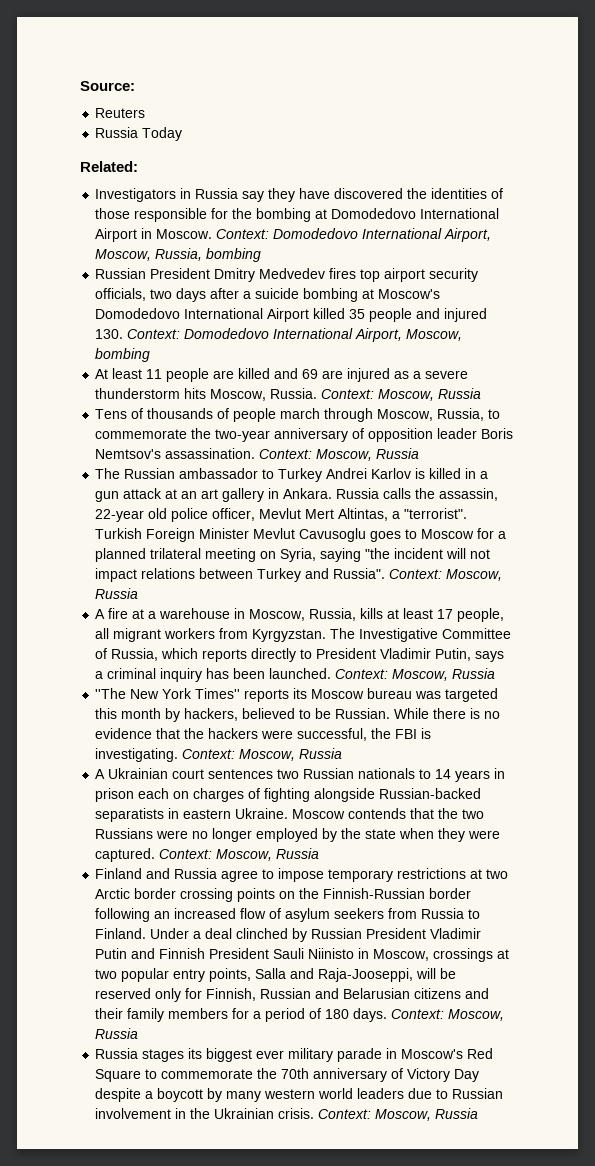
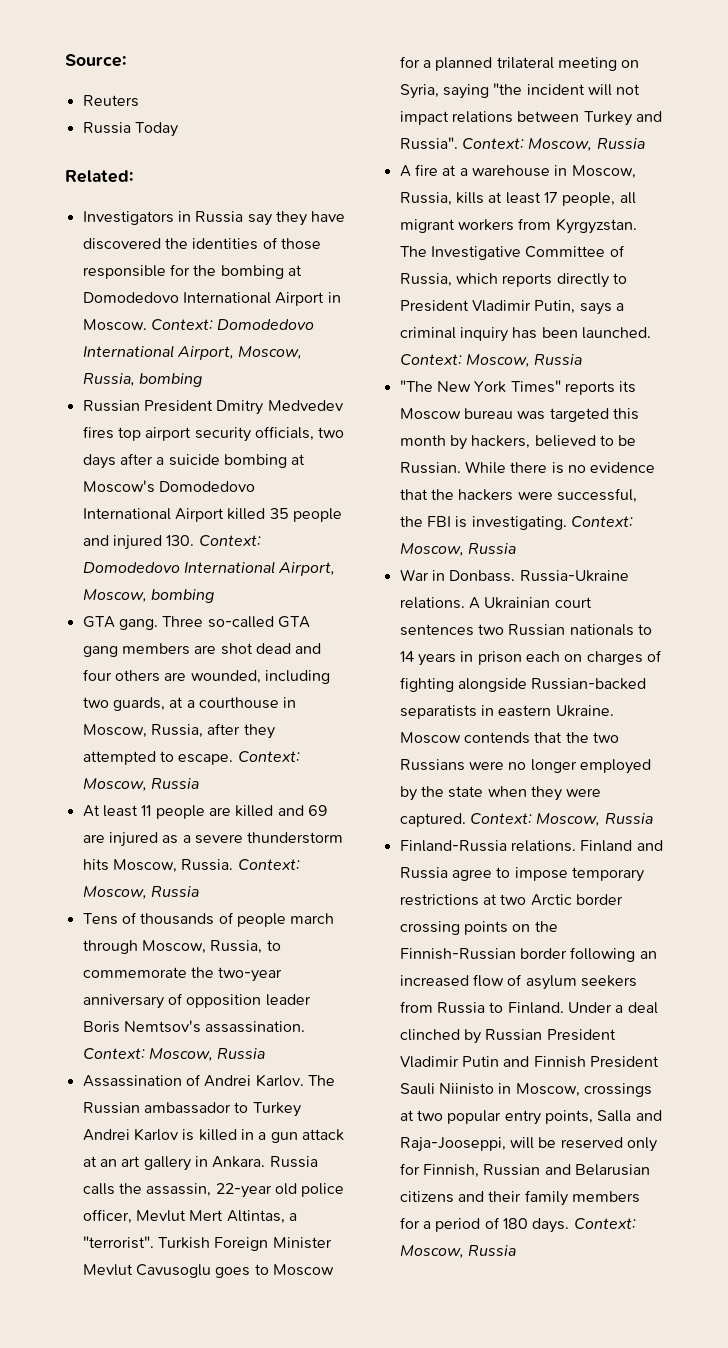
+ GTA gang. Three so-called GTA gang members are shot dead and four others are wounded, including two guards, at a courthouse in Moscow, Russia, after they attempted to escape. Context: Moscow, Russia
+ Assassination of Andrei Karlov.
- ''The New York Times'' reports its Moscow bureau was targeted this month by hackers, believed to be Russian.
+ "The New York Times" reports its Moscow bureau was targeted this month by hackers, believed to be Russian.
+ War in Donbass. Russia-Ukraine relations.
+ Finland-Russia relations.
- Russia stages its biggest ever military parade in Moscow's Red Square to commemorate the 70th anniversary of Victory Day despite a boycott by many western world leaders due to Russian involvement in the Ukrainian crisis. Context: Moscow, Russia

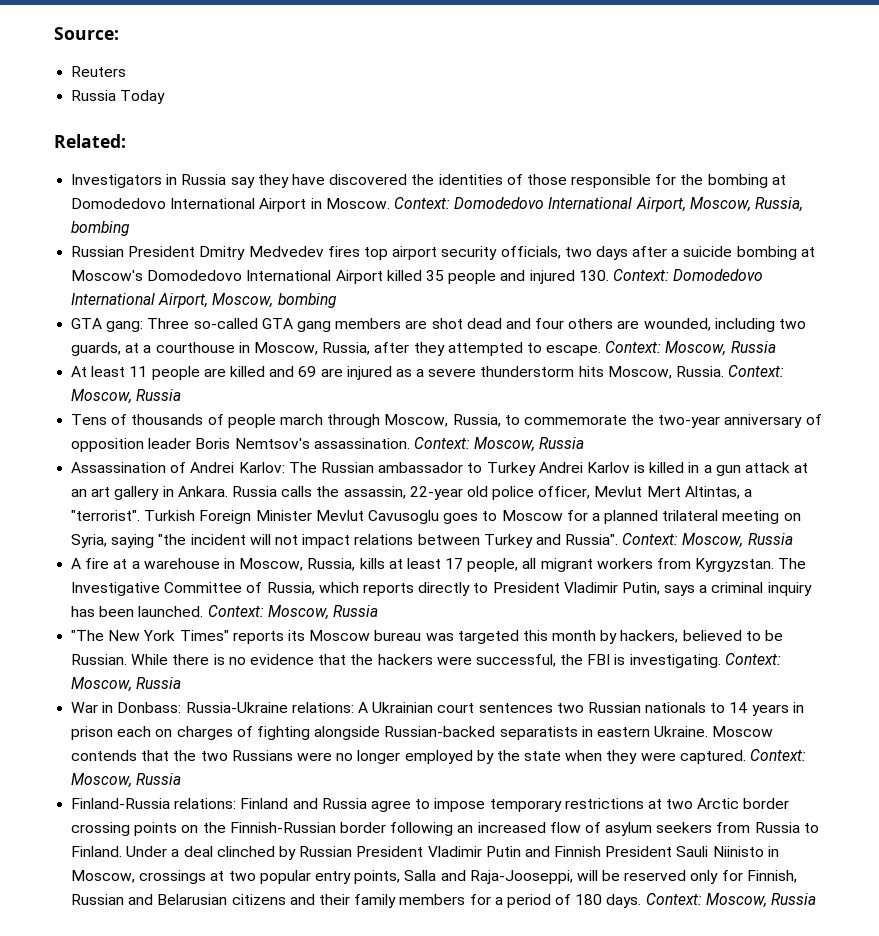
- GTA gang. Three so-called GTA gang members are shot dead and four others are wounded, including two guards, at a courthouse in Moscow, Russia, after they attempted to escape.
+ GTA gang: Three so-called GTA gang members are shot dead and four others are wounded, including two guards, at a courthouse in Moscow, Russia, after they attempted to escape.
- Assassination of Andrei Karlov. The Russian ambassador to Turkey Andrei Karlov is killed in a gun attack at an art gallery in Ankara.
+ Assassination of Andrei Karlov: The Russian ambassador to Turkey Andrei Karlov is killed in a gun attack at an art gallery in Ankara.
- War in Donbass. Russia-Ukraine relations. A Ukrainian court sentences two Russian nationals to 14 years in prison each on charges of fighting alongside Russian-backed separatists in eastern Ukraine.
+ War in Donbass: Russia-Ukraine relations: A Ukrainian court sentences two Russian nationals to 14 years in prison each on charges of fighting alongside Russian-backed separatists in eastern Ukraine.
- Finland-Russia relations. Finland and Russia agree to impose temporary restrictions at two Arctic border crossing points on the Finnish-Russian border following an increased flow of asylum seekers from Russia to Finland.
+ Finland-Russia relations: Finland and Russia agree to impose temporary restrictions at two Arctic border crossing points on the Finnish-Russian border following an increased flow of asylum seekers from Russia to Finland.

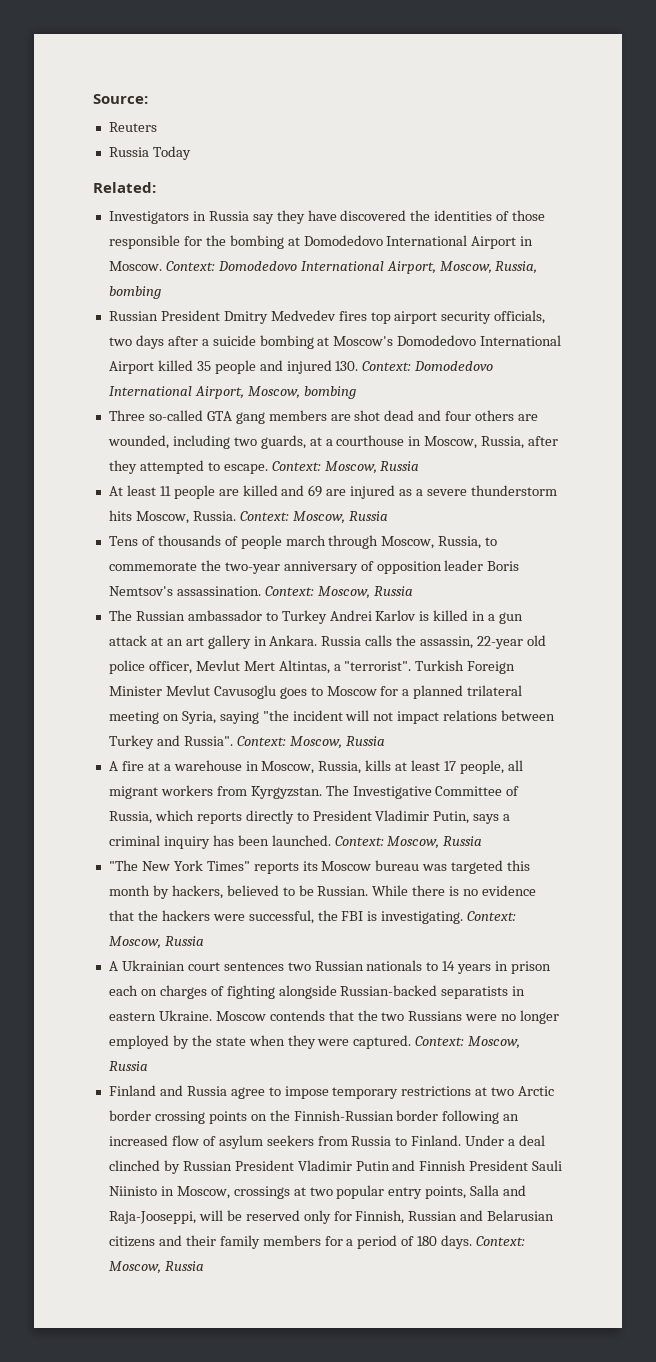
- GTA gang: Three so-called GTA gang members are shot dead and four others are wounded, including two guards, at a courthouse in Moscow, Russia, after they attempted to escape.
+ Three so-called GTA gang members are shot dead and four others are wounded, including two guards, at a courthouse in Moscow, Russia, after they attempted to escape.
- Assassination of Andrei Karlov: The Russian ambassador to Turkey Andrei Karlov is killed in a gun attack at an art gallery in Ankara.
+ The Russian ambassador to Turkey Andrei Karlov is killed in a gun attack at an art gallery in Ankara.
- War in Donbass: Russia-Ukraine relations: A Ukrainian court sentences two Russian nationals to 14 years in prison each on charges of fighting alongside Russian-backed separatists in eastern Ukraine.
+ A Ukrainian court sentences two Russian nationals to 14 years in prison each on charges of fighting alongside Russian-backed separatists in eastern Ukraine.
- Finland-Russia relations: Finland and Russia agree to impose temporary restrictions at two Arctic border crossing points on the Finnish-Russian border following an increased flow of asylum seekers from Russia to Finland.
+ Finland and Russia agree to impose temporary restrictions at two Arctic border crossing points on the Finnish-Russian border following an increased flow of asylum seekers from Russia to Finland.

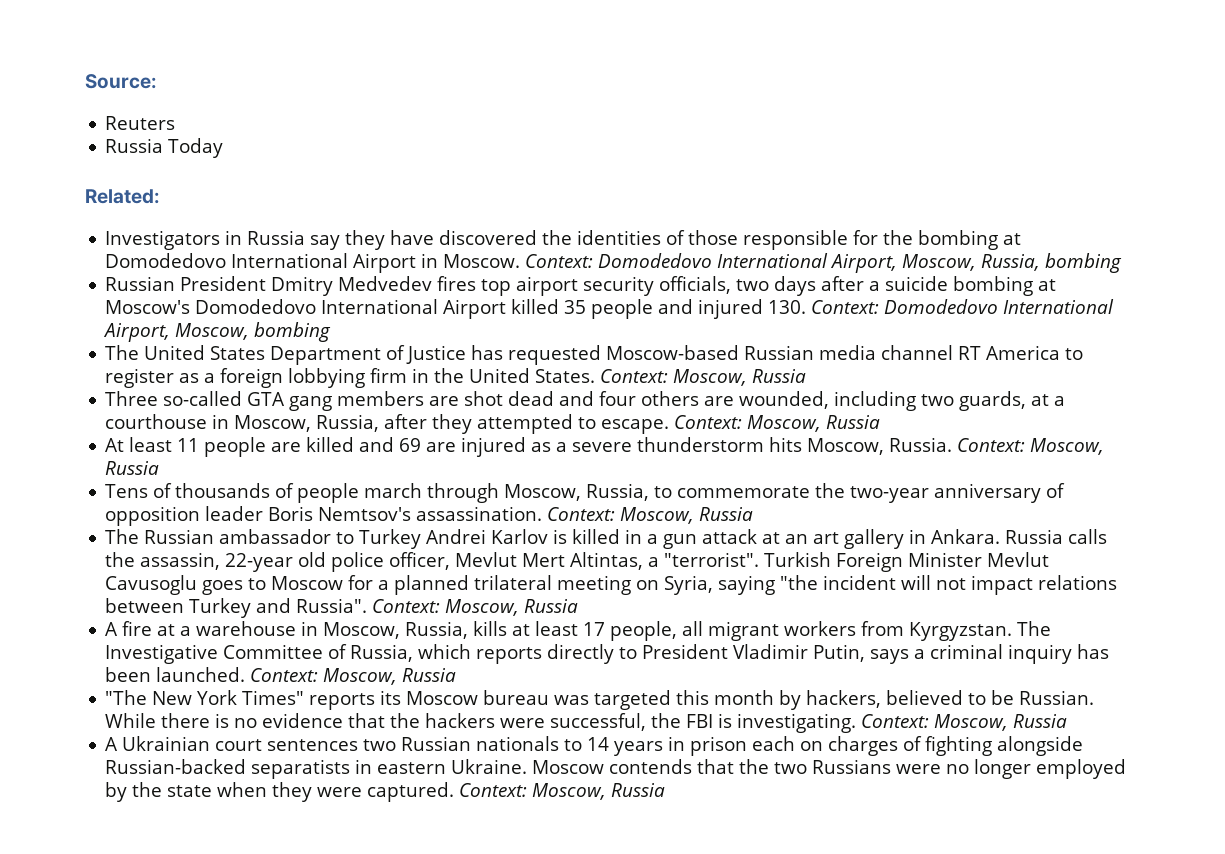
+ The United States Department of Justice has requested Moscow-based Russian media channel RT America to register as a foreign lobbying firm in the United States. Context: Moscow, Russia
- Finland and Russia agree to impose temporary restrictions at two Arctic border crossing points on the Finnish-Russian border following an increased flow of asylum seekers from Russia to Finland. Under a deal clinched by Russian President Vladimir Putin and Finnish President Sauli Niinisto in Moscow, crossings at two popular entry points, Salla and Raja-Jooseppi, will be reserved only for Finnish, Russian and Belarusian citizens and their family members for a period of 180 days. Context: Moscow, Russia

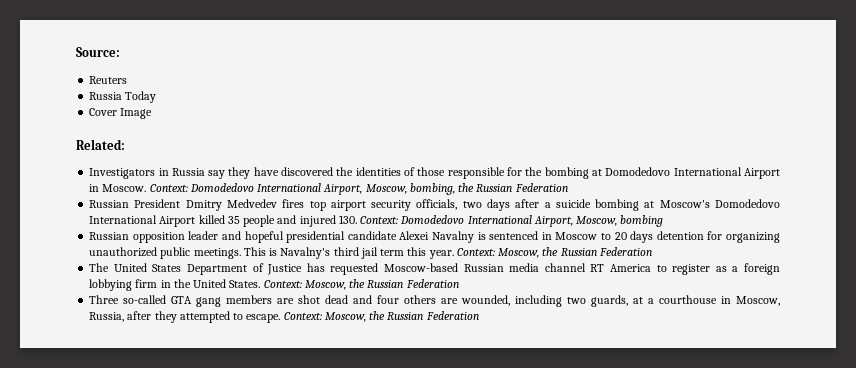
+ Cover Image
- Context: Domodedovo International Airport, Moscow, Russia, bombing
+ Context: Domodedovo International Airport, Moscow, bombing, the Russian Federation
+ Russian opposition leader and hopeful presidential candidate Alexei Navalny is sentenced in Moscow to 20 days detention for organizing unauthorized public meetings. This is Navalny's third jail term this year. Context: Moscow, the Russian Federation
- The United States Department of Justice has requested Moscow-based Russian media channel RT America to register as a foreign lobbying firm in the United States. Context: Moscow, Russia
+ The United States Department of Justice has requested Moscow-based Russian media channel RT America to register as a foreign lobbying firm in the United States. Context: Moscow, the Russian Federation
- Three so-called GTA gang members are shot dead and four others are wounded, including two guards, at a courthouse in Moscow, Russia, after they attempted to escape. Context: Moscow, Russia
- At least 11 people are killed and 69 are injured as a severe thunderstorm hits Moscow, Russia. Context: Moscow, Russia
- Tens of thousands of people march through Moscow, Russia, to commemorate the two-year anniversary of opposition leader Boris Nemtsov's assassination. Context: Moscow, Russia
- The Russian ambassador to Turkey Andrei Karlov is killed in a gun attack at an art gallery in Ankara. Russia calls the assassin, 22-year old police officer, Mevlut Mert Altintas, a "terrorist". Turkish Foreign Minister Mevlut Cavusoglu goes to Moscow for a planned trilateral meeting on Syria, saying "the incident will not impact relations between Turkey and Russia". Context: Moscow, Russia
- A fire at a warehouse in Moscow, Russia, kills at least 17 people, all migrant workers from Kyrgyzstan. The Investigative Committee of Russia, which reports directly to President Vladimir Putin, says a criminal inquiry has been launched. Context: Moscow, Russia
- "The New York Times" reports its Moscow bureau was targeted this month by hackers, believed to be Russian. While there is no evidence that the hackers were successful, the FBI is investigating. Context: Moscow, Russia
- A Ukrainian court sentences two Russian nationals to 14 years in prison each on charges of fighting alongside Russian-backed separatists in eastern Ukraine. Moscow contends that the two Russians were no longer employed by the state when they were captured. Context: Moscow, Russia
+ Three so-called GTA gang members are shot dead and four others are wounded, including two guards, at a courthouse in Moscow, Russia, after they attempted to escape. Context: Moscow, the Russian Federation

